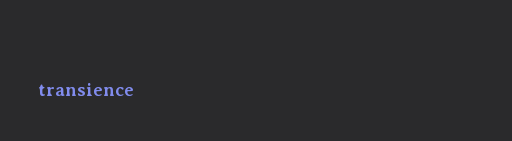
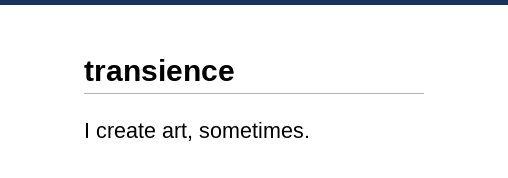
+ I create art, sometimes.

